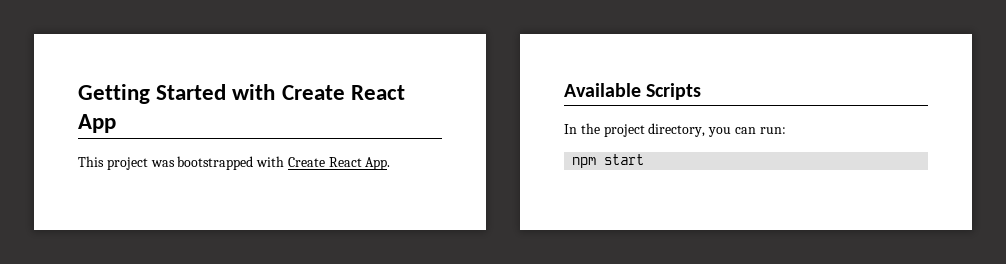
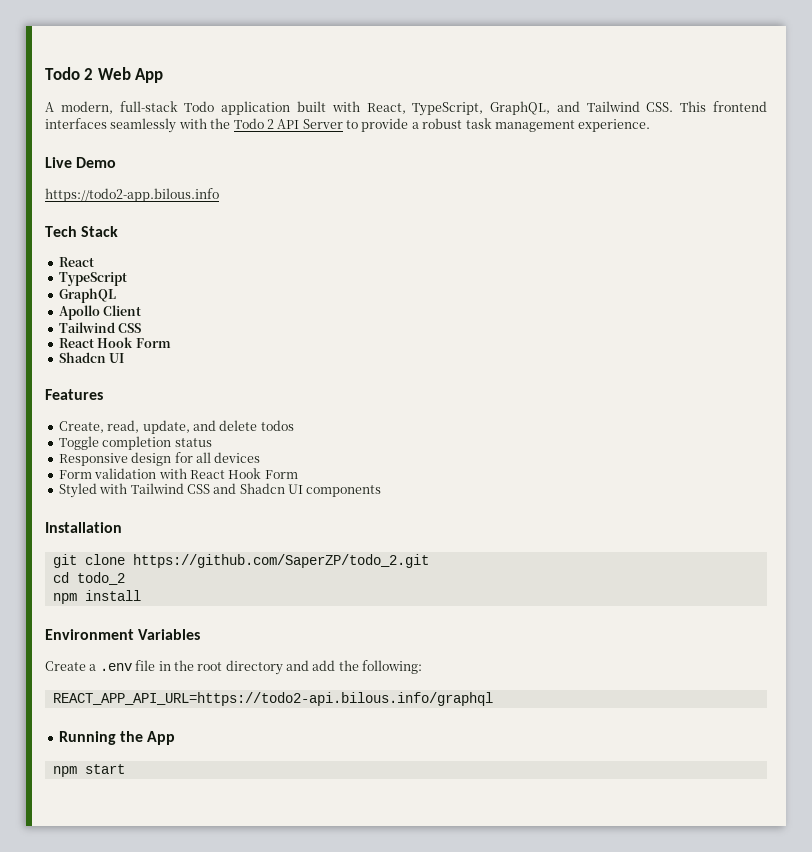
- Getting Started with Create React App
- This project was bootstrapped with Create React App.
- Available Scripts
- In the project directory, you can run:
+ Todo 2 Web App
+ A modern, full-stack Todo application built with React, TypeScript, GraphQL, and Tailwind CSS. This frontend interfaces seamlessly with the Todo 2 API Server to provide a robust task management experience.
+ Live Demo
+ https://todo2-app.bilous.info
+ Tech Stack
+ React
+ TypeScript
+ GraphQL
+ Apollo Client
+ Tailwind CSS
+ React Hook Form
+ Shadcn UI
+ Features
+ Create, read, update, and delete todos
+ Toggle completion status
+ Responsive design for all devices
+ Form validation with React Hook Form
+ Styled with Tailwind CSS and Shadcn UI components
+ Installation
+ git clone https://github.com/SaperZP/todo_2.git
+ cd todo_2
+ npm install
+ Environment Variables
+ Create a .env file in the root directory and add the following:
+ REACT_APP_API_URL=https://todo2-api.bilous.info/graphql
+ Running the App

